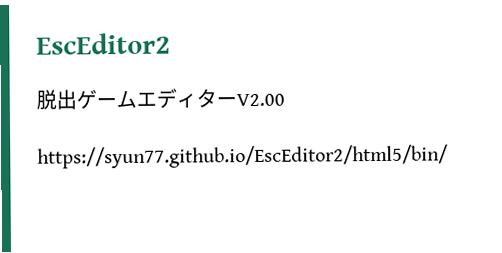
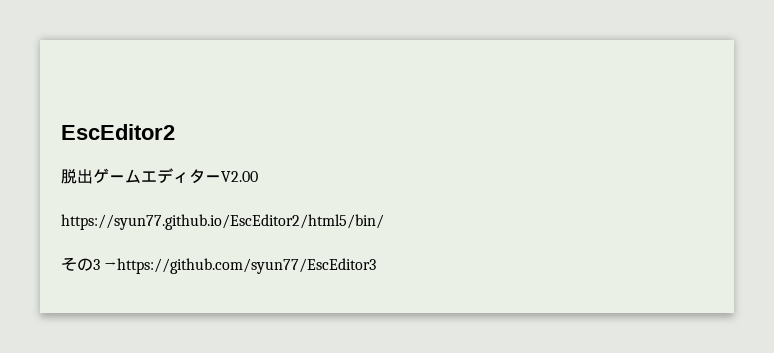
+ その3 →https://github.com/syun77/EscEditor3

